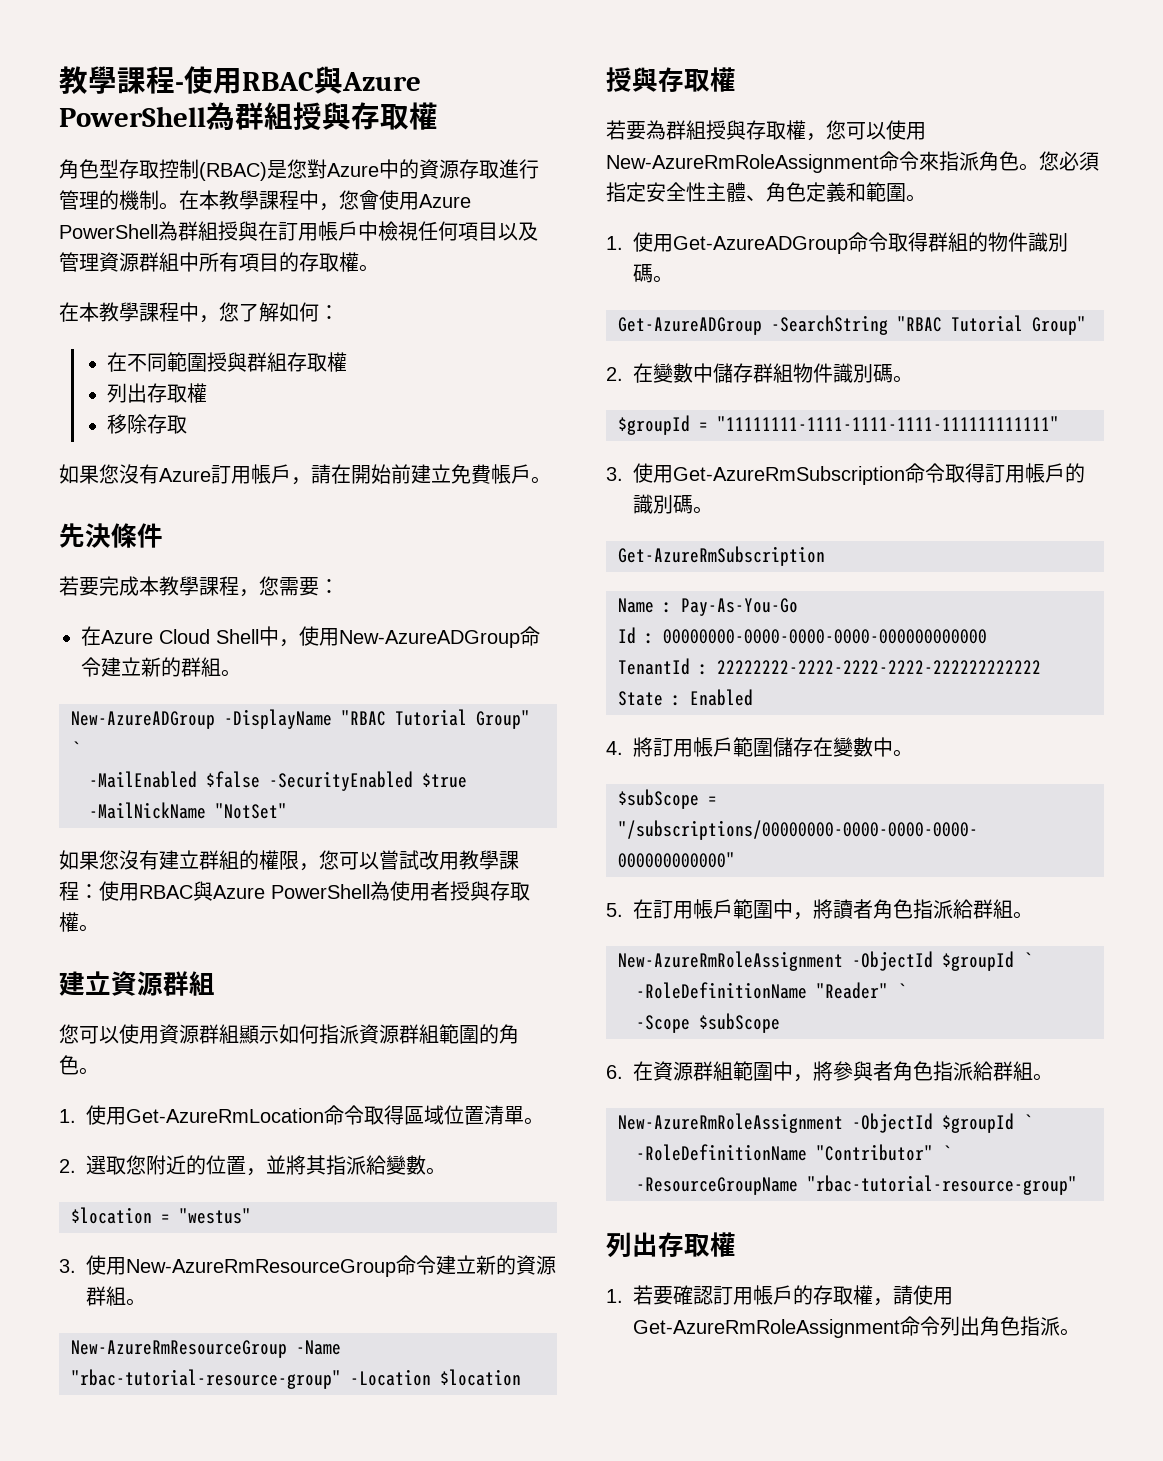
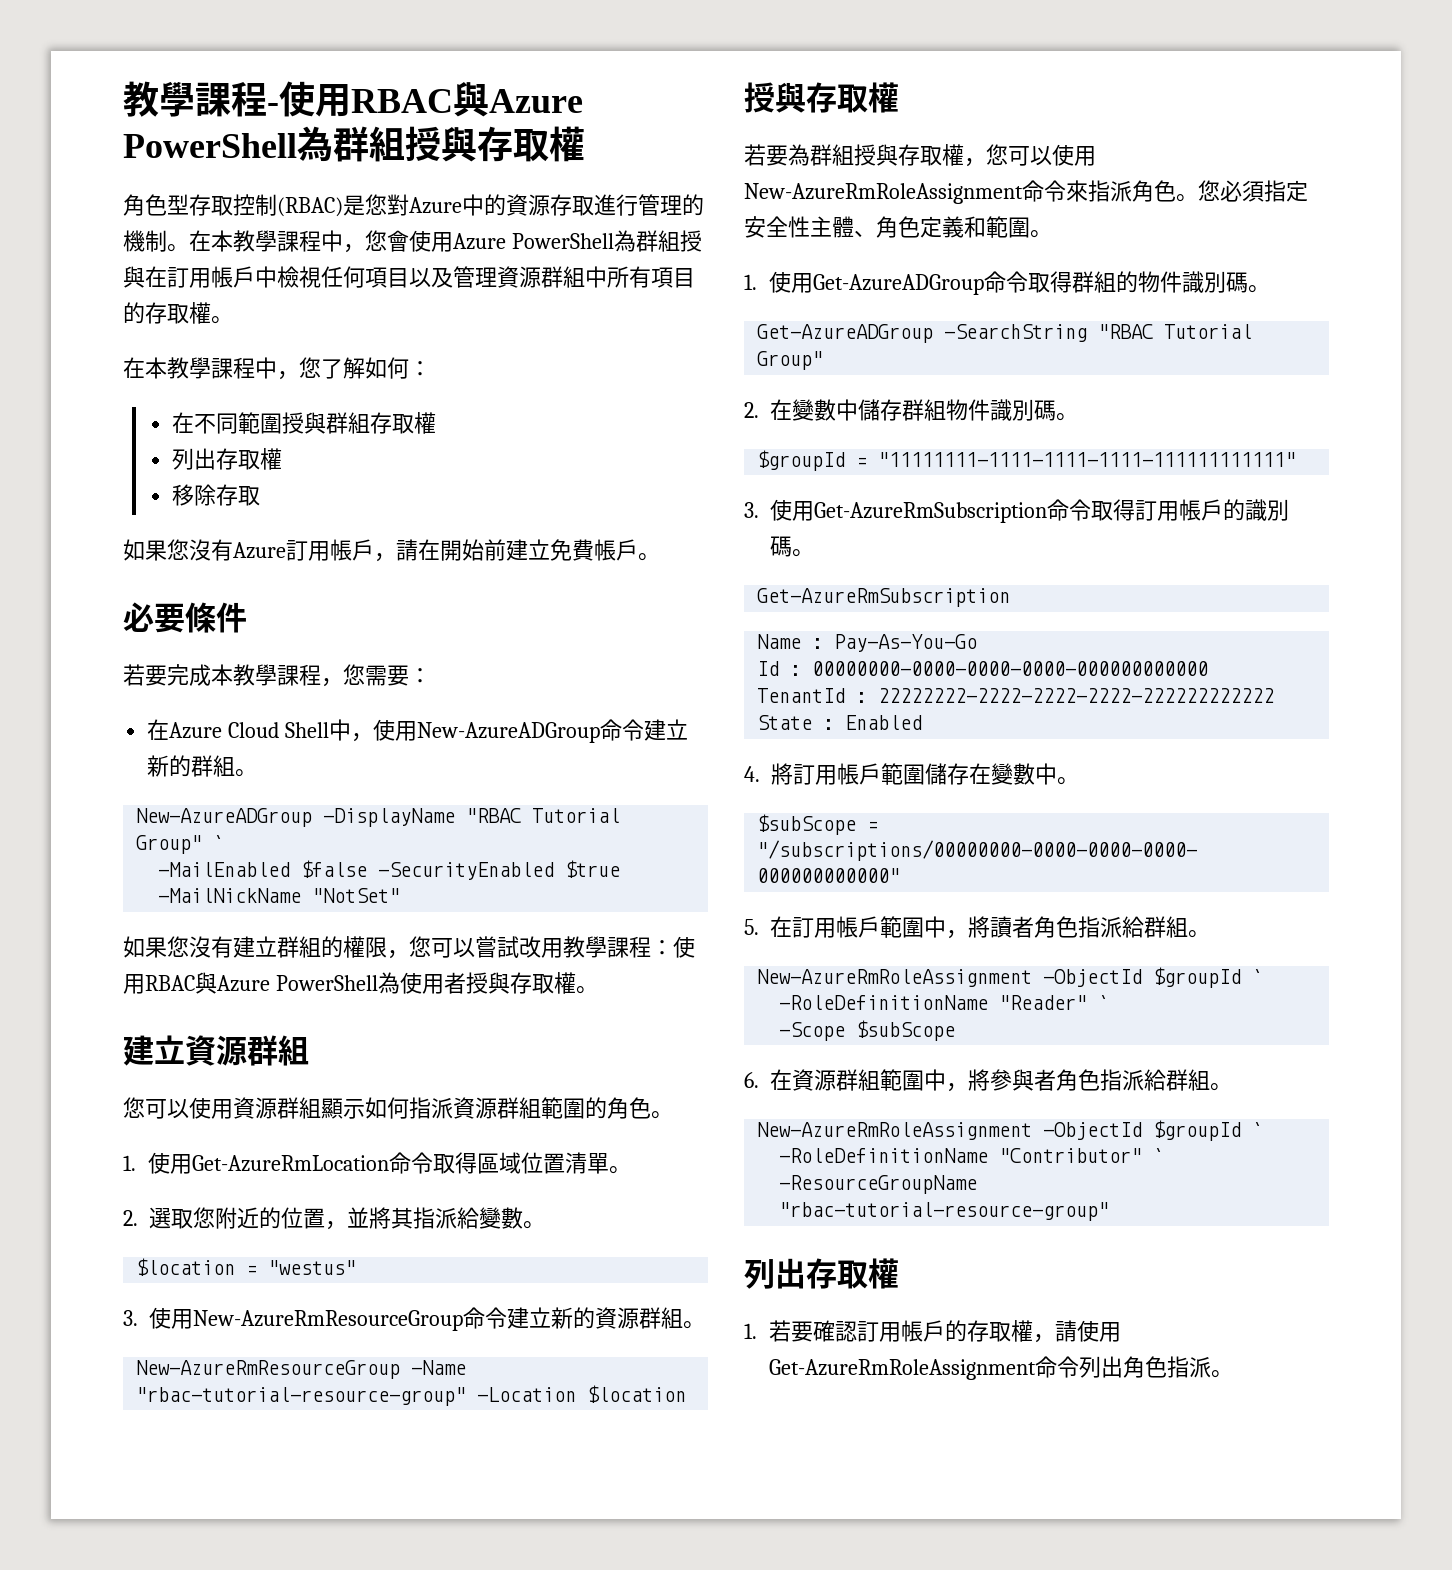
- 先決條件
+ 必要條件

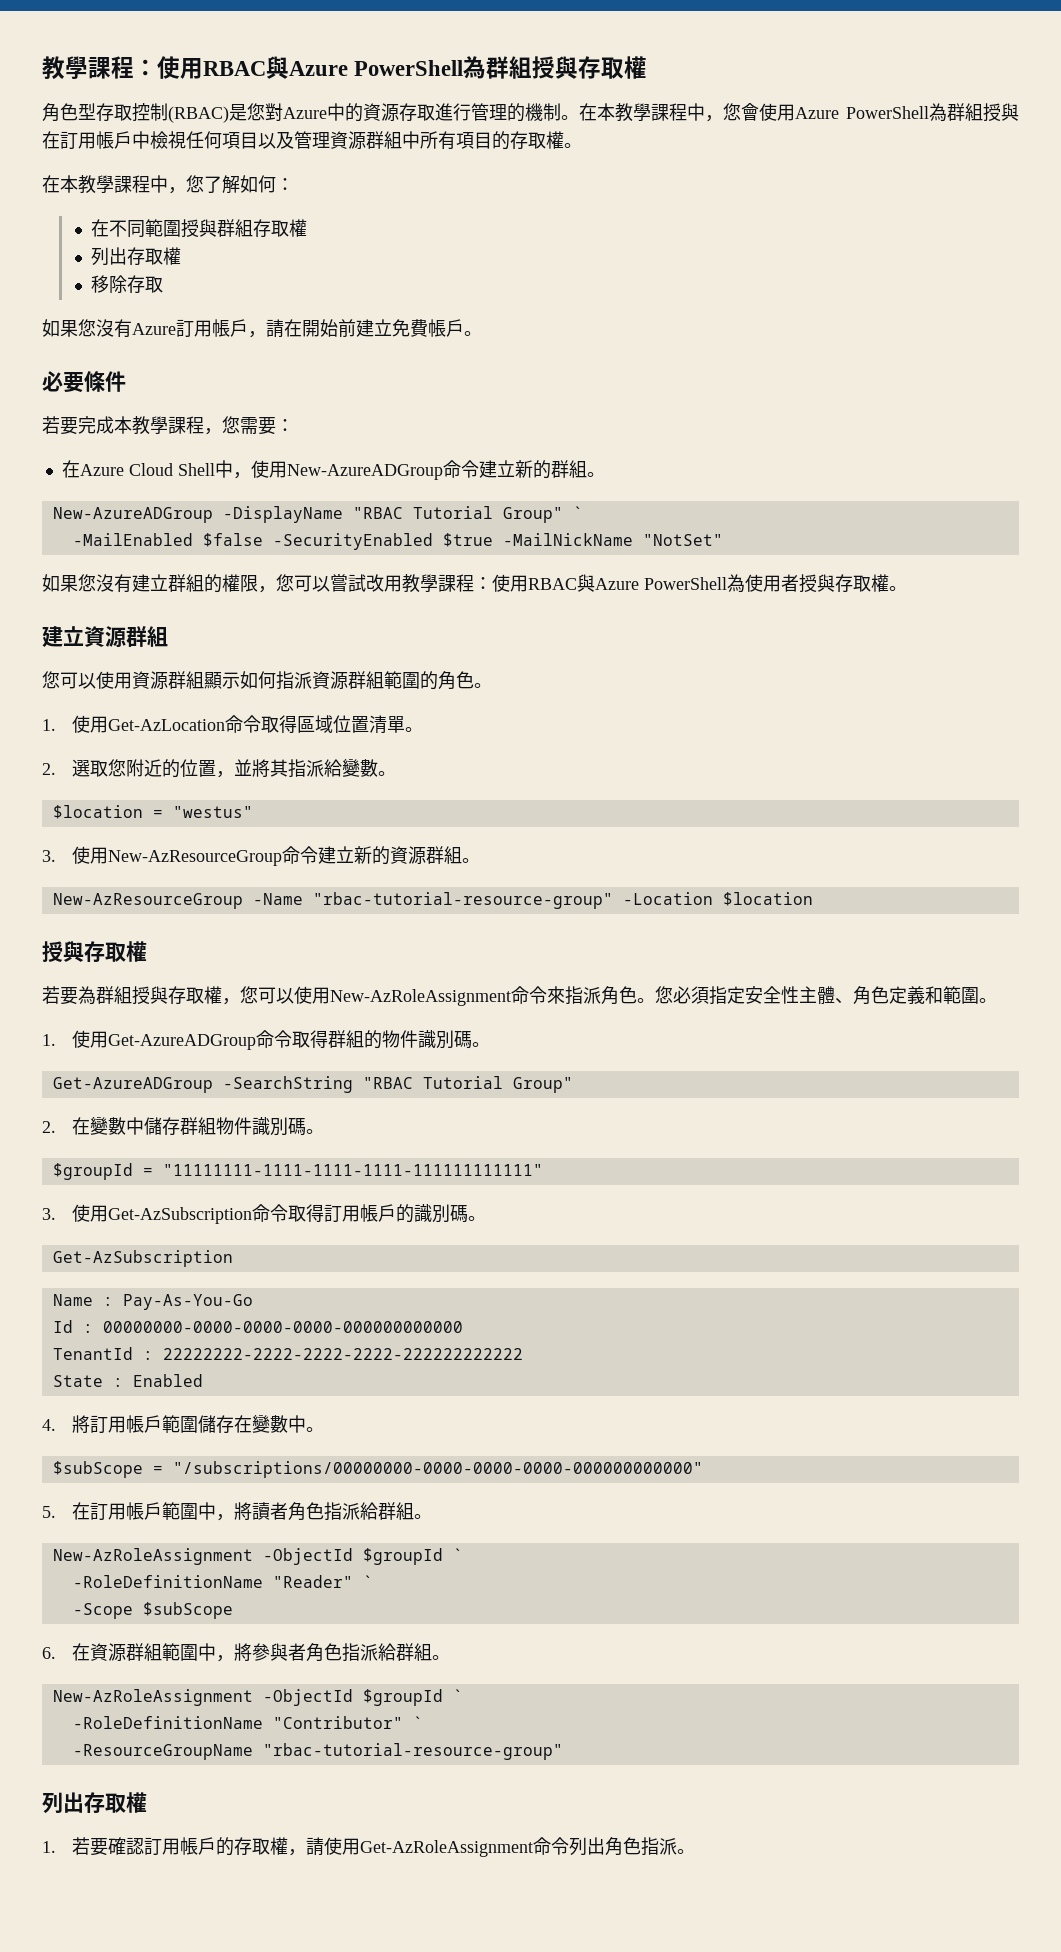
- 教學課程-使用RBAC與Azure PowerShell為群組授與存取權
+ 教學課程：使用RBAC與Azure PowerShell為群組授與存取權
- 1.使用Get-AzureRmLocation命令取得區域位置清單。
+ 1.使用Get-AzLocation命令取得區域位置清單。
- 3.使用New-AzureRmResourceGroup命令建立新的資源群組。
+ 3.使用New-AzResourceGroup命令建立新的資源群組。
- New-AzureRmResourceGroup -Name "rbac-tutorial-resource-group" -Location $location
+ New-AzResourceGroup -Name "rbac-tutorial-resource-group" -Location $location
- 若要為群組授與存取權，您可以使用New-AzureRmRoleAssignment命令來指派角色。
+ 若要為群組授與存取權，您可以使用New-AzRoleAssignment命令來指派角色。
- 3.使用Get-AzureRmSubscription命令取得訂用帳戶的識別碼。
- Get-AzureRmSubscription
+ 3.使用Get-AzSubscription命令取得訂用帳戶的識別碼。
+ Get-AzSubscription
  5.在訂用帳戶範圍中，將讀者角色指派給群組。
- New-AzureRmRoleAssignment -ObjectId $groupId `
+ New-AzRoleAssignment -ObjectId $groupId `
  6.在資源群組範圍中，將參與者角色指派給群組。
- New-AzureRmRoleAssignment -ObjectId $groupId `
+ New-AzRoleAssignment -ObjectId $groupId `
- 1.若要確認訂用帳戶的存取權，請使用Get-AzureRmRoleAssignment命令列出角色指派。
+ 1.若要確認訂用帳戶的存取權，請使用Get-AzRoleAssignment命令列出角色指派。

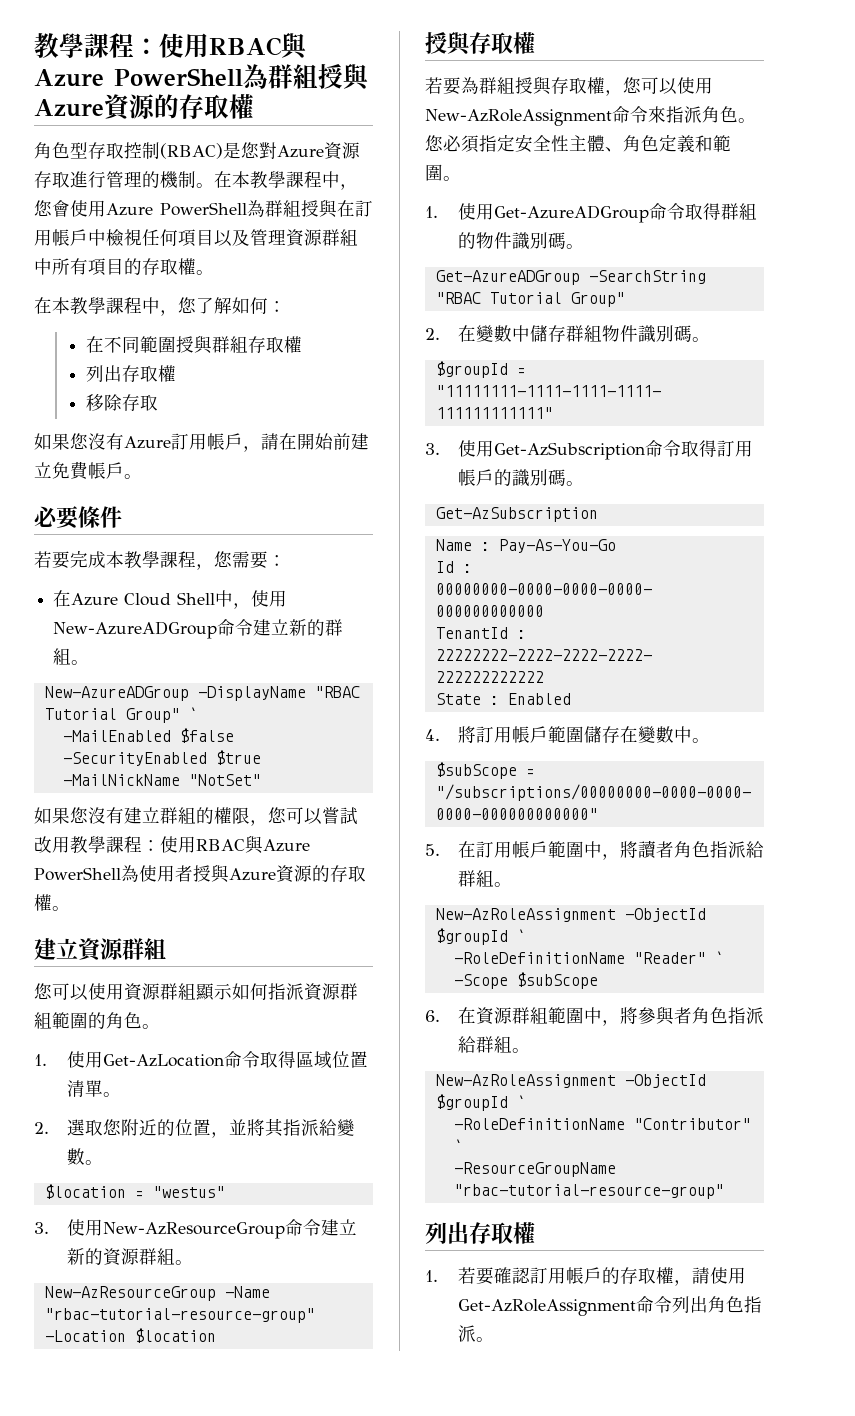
- 教學課程：使用RBAC與Azure PowerShell為群組授與存取權
+ 教學課程：使用RBAC與Azure PowerShell為群組授與Azure資源的存取權
- 角色型存取控制(RBAC)是您對Azure中的資源存取進行管理的機制。
+ 角色型存取控制(RBAC)是您對Azure資源存取進行管理的機制。
- 如果您沒有建立群組的權限，您可以嘗試改用教學課程：使用RBAC與Azure PowerShell為使用者授與存取權。
+ 如果您沒有建立群組的權限，您可以嘗試改用教學課程：使用RBAC與Azure PowerShell為使用者授與Azure資源的存取權。

